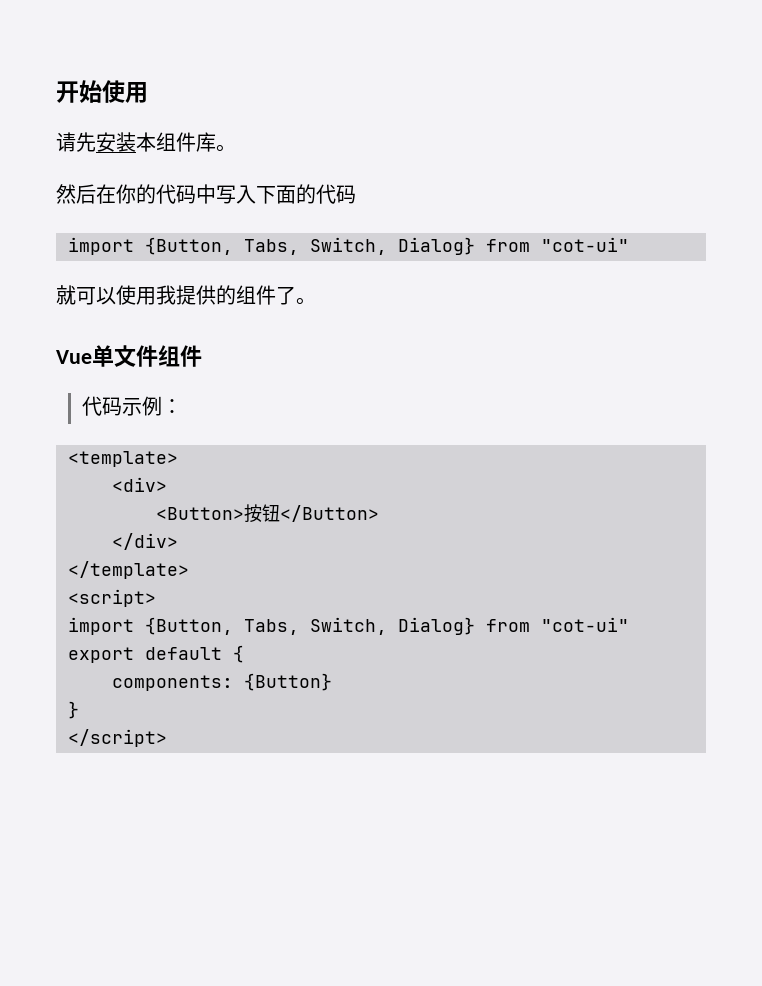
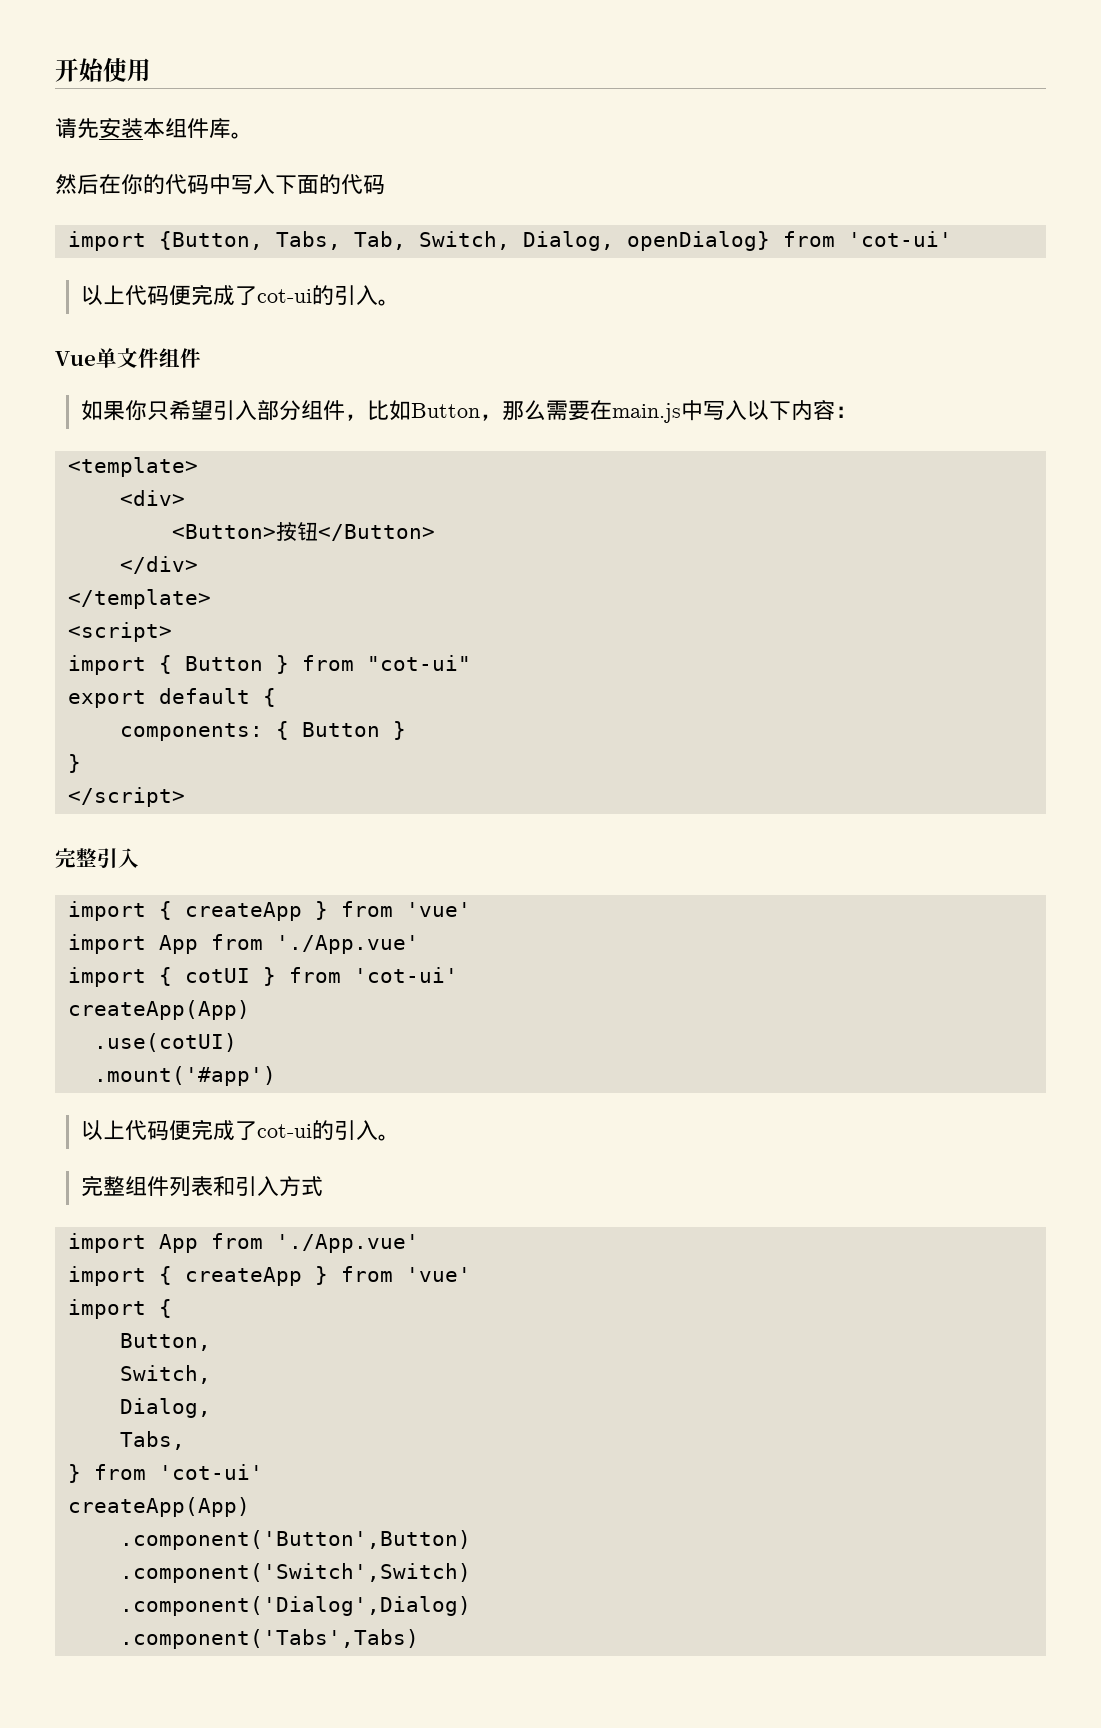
  然后在你的代码中写入下面的代码
- import {Button, Tabs, Switch, Dialog} from "cot-ui"
- 就可以使用我提供的组件了。
+ import {Button, Tabs, Tab, Switch, Dialog, openDialog} from 'cot-ui'
+ 以上代码便完成了cot-ui的引入。
  Vue单文件组件
- 代码示例：
+ 如果你只希望引入部分组件，比如Button，那么需要在main.js中写入以下内容：
  <script>
- import {Button, Tabs, Switch, Dialog} from "cot-ui"
+ import { Button } from "cot-ui"
- components: {Button}
+ components: { Button }
+ 完整引入
+ import { createApp } from 'vue'
+ import App from './App.vue'
+ import { cotUI } from 'cot-ui'
+ createApp(App)
+ .use(cotUI)
+ .mount('#app')
+ 以上代码便完成了cot-ui的引入。
+ 完整组件列表和引入方式
+ import App from './App.vue'
+ import { createApp } from 'vue'
+ import {
+ Button,
+ Switch,
+ Dialog,
+ Tabs,
+ } from 'cot-ui'
+ createApp(App)
+ .component('Button',Button)
+ .component('Switch',Switch)
+ .component('Dialog',Dialog)
+ .component('Tabs',Tabs)

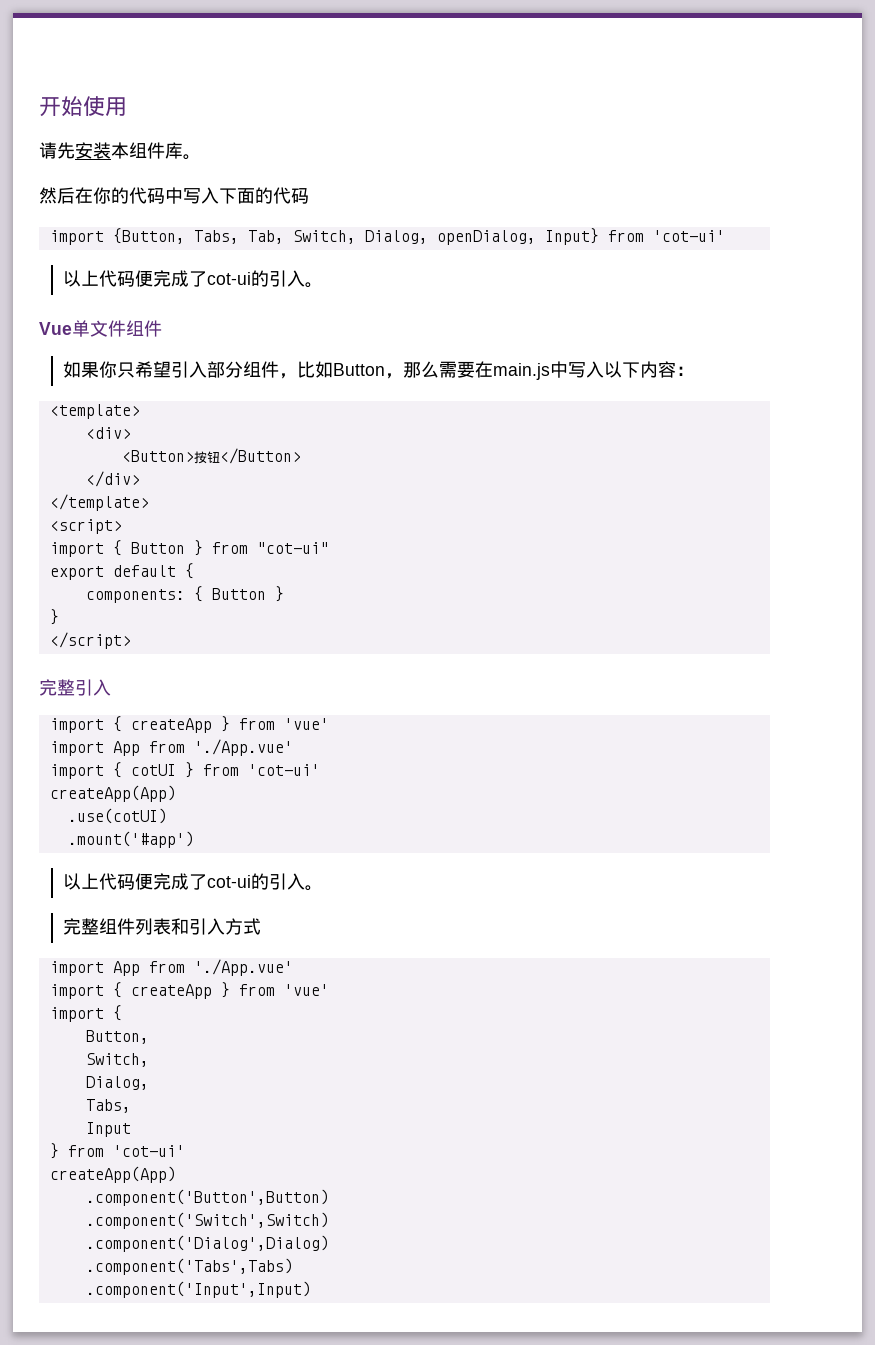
- import {Button, Tabs, Tab, Switch, Dialog, openDialog} from 'cot-ui'
+ import {Button, Tabs, Tab, Switch, Dialog, openDialog, Input} from 'cot-ui'
+ Input
+ .component('Input',Input)

